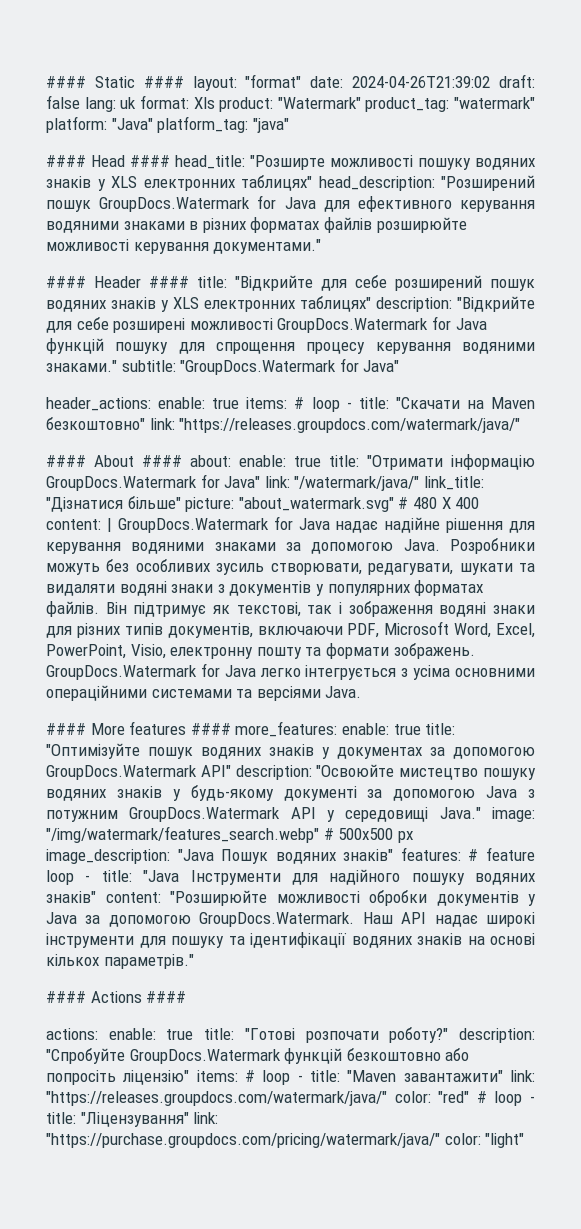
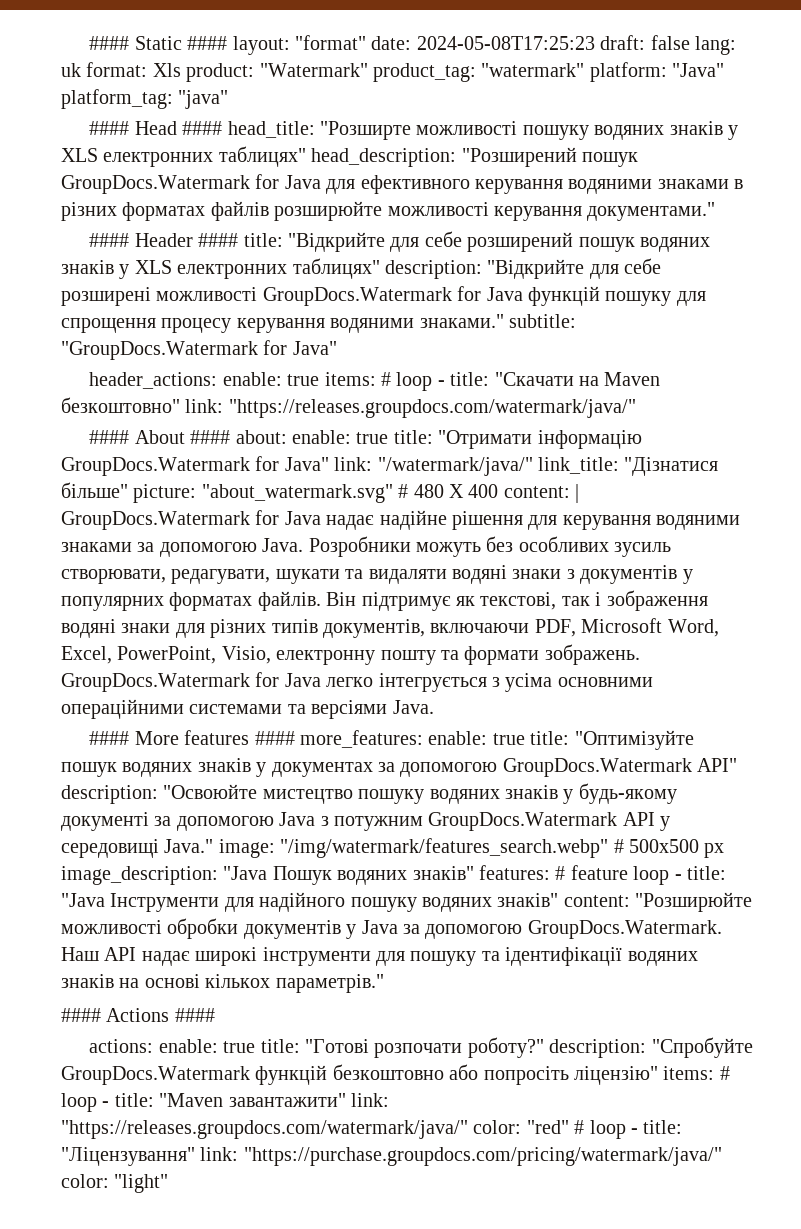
- #### Static #### layout: "format" date: 2024-04-26T21:39:02 draft: false lang: uk format: Xls product: "Watermark" product_tag: "watermark" platform: "Java" platform_tag: "java"
+ #### Static #### layout: "format" date: 2024-05-08T17:25:23 draft: false lang: uk format: Xls product: "Watermark" product_tag: "watermark" platform: "Java" platform_tag: "java"

